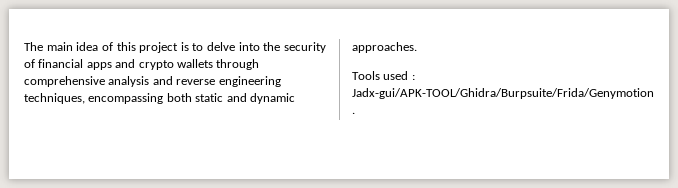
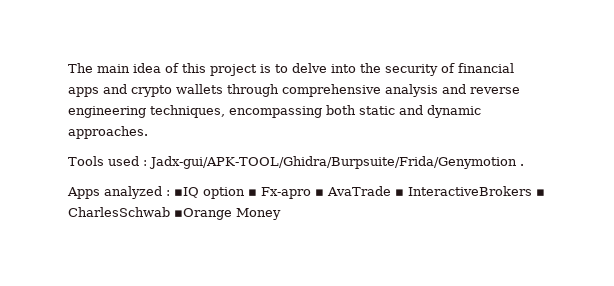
+ Apps analyzed : ▪IQ option ▪ Fx-apro ▪ AvaTrade ▪ InteractiveBrokers ▪ CharlesSchwab ▪Orange Money

